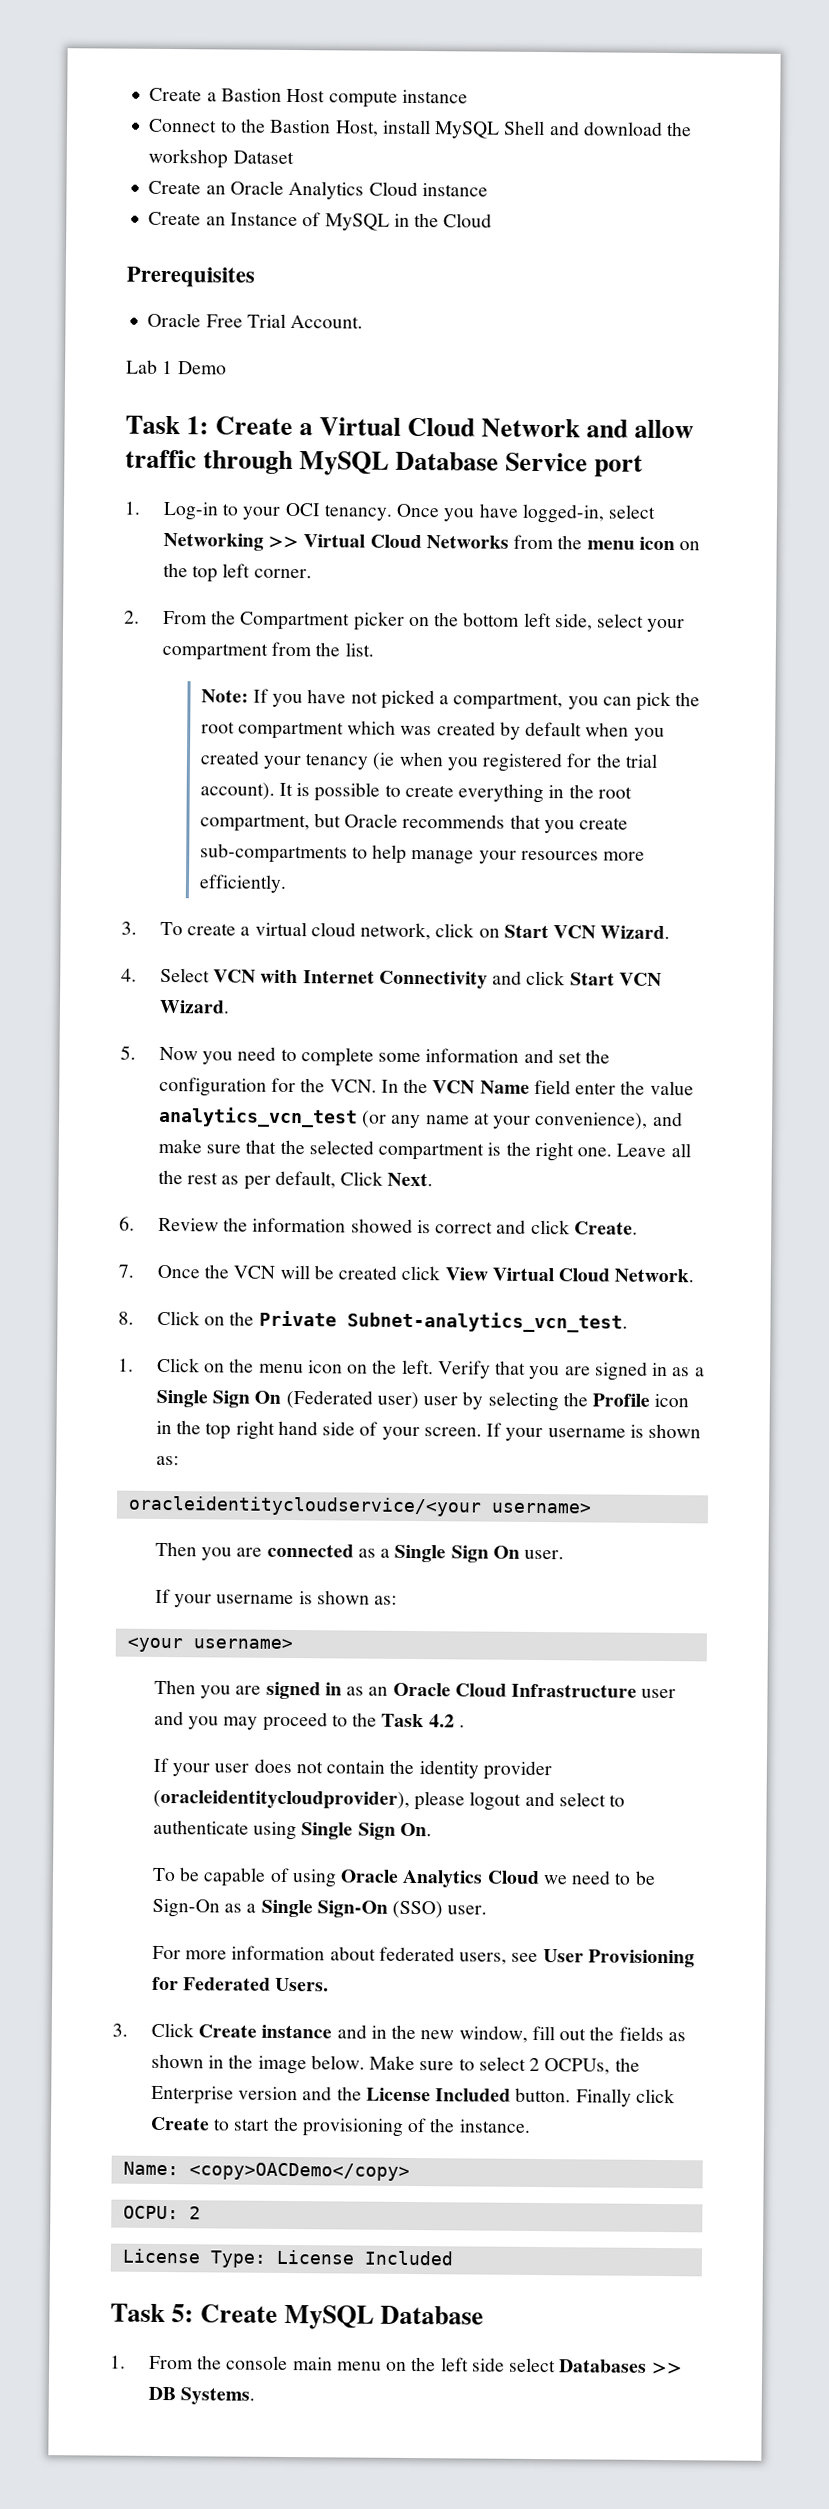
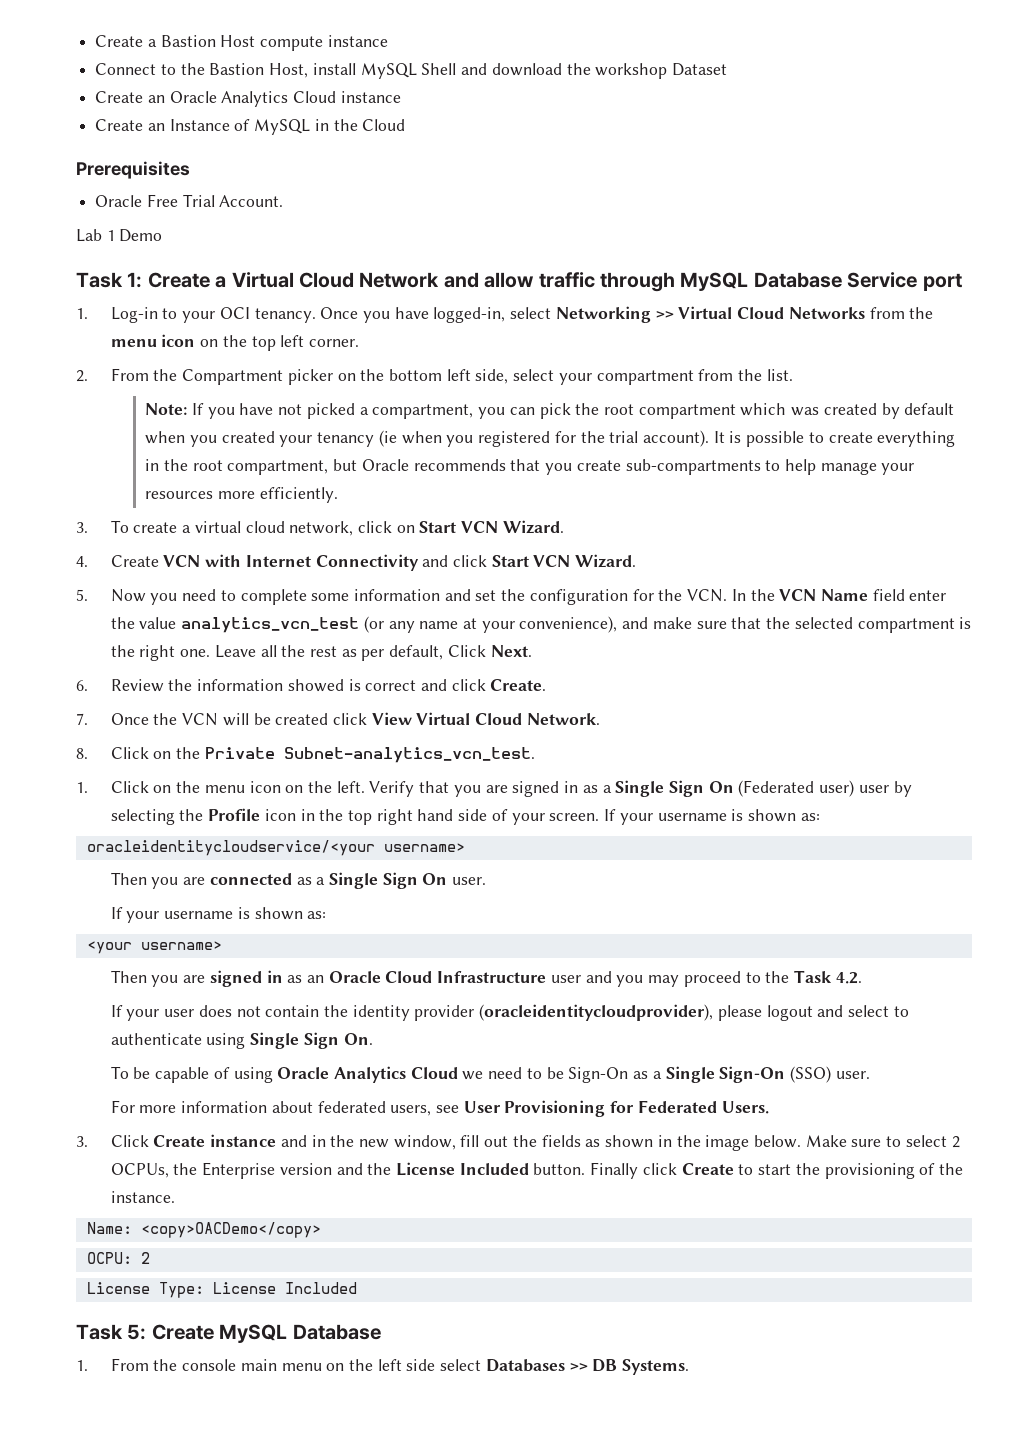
- 4. Select VCN with Internet Connectivity and click Start VCN Wizard.
+ 4. Create VCN with Internet Connectivity and click Start VCN Wizard.
- Then you are signed in as an Oracle Cloud Infrastructure user and you may proceed to the Task 4.2 .
+ Then you are signed in as an Oracle Cloud Infrastructure user and you may proceed to the Task 4.2.

